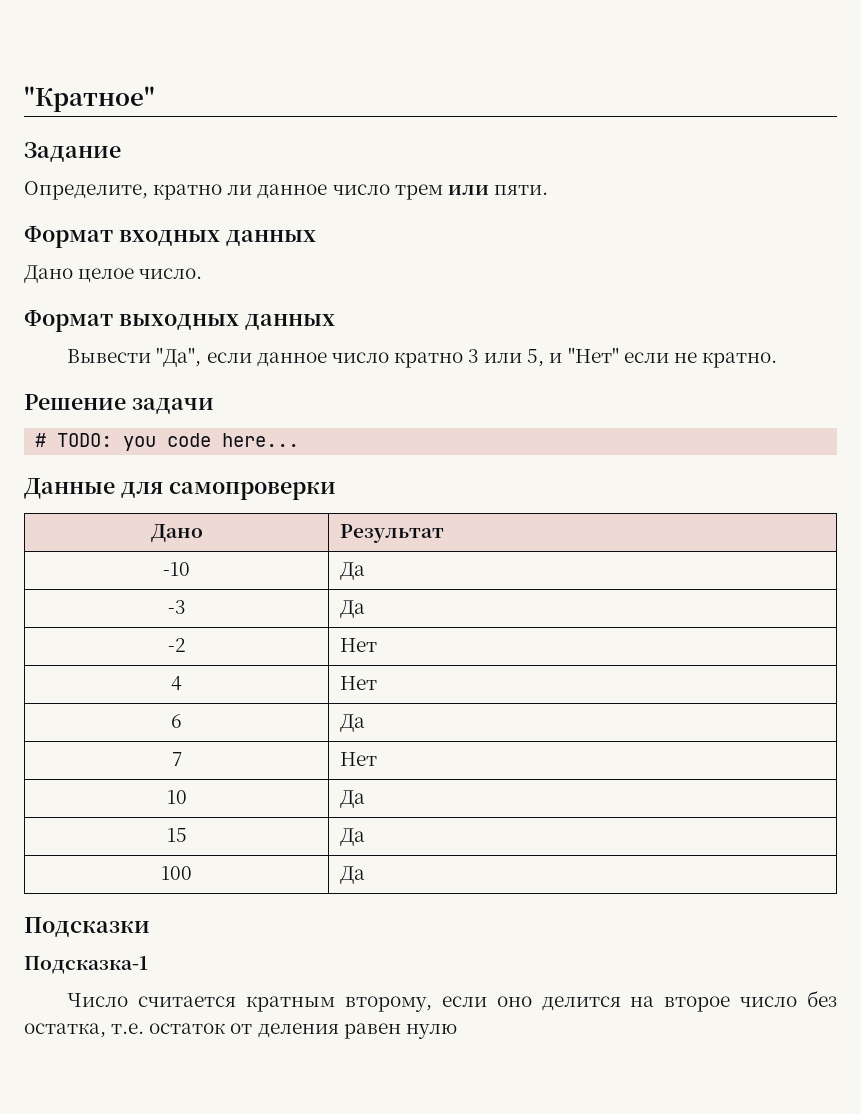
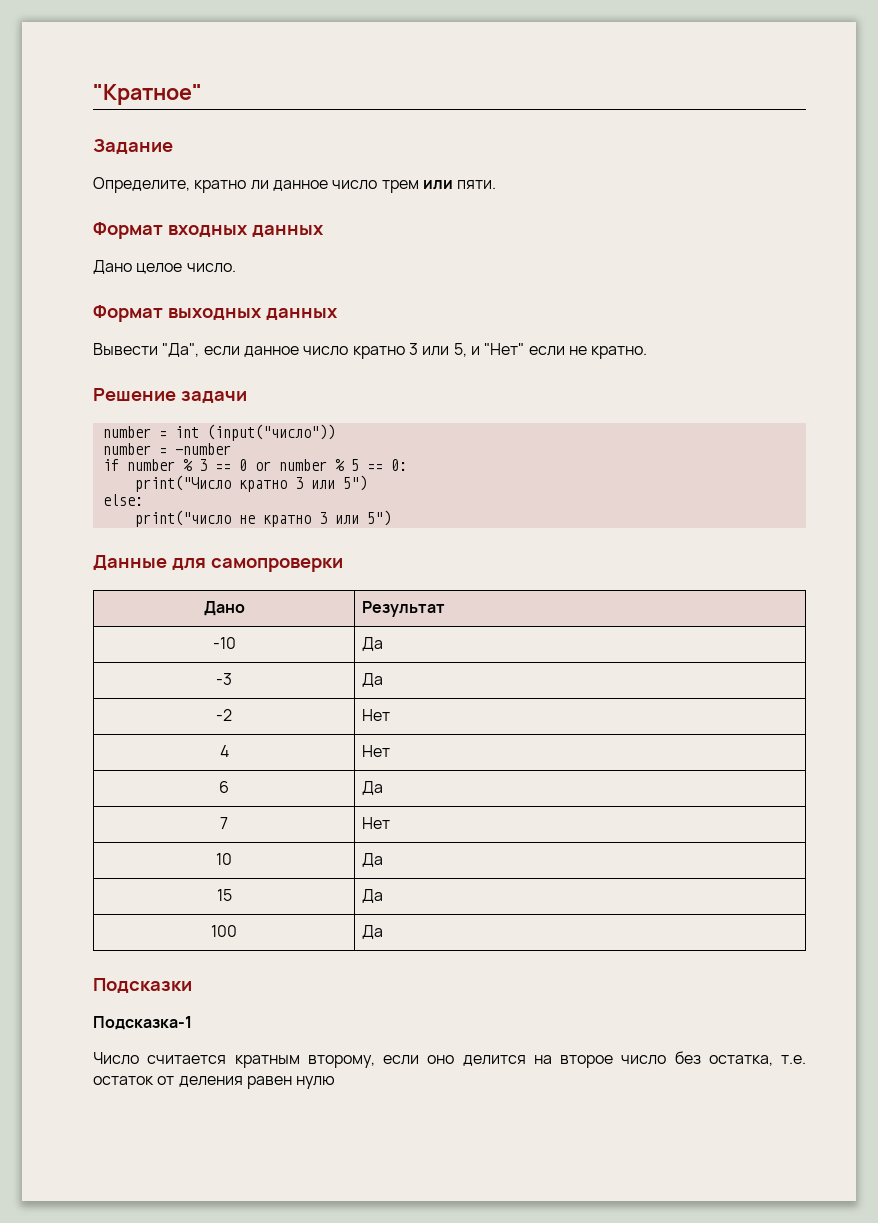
- # TODO: you code here...
+ number = int (input("число"))
+ number = -number
+ if number % 3 == 0 or number % 5 == 0:
+ print("Число кратно 3 или 5")
+ else:
+ print("число не кратно 3 или 5")

